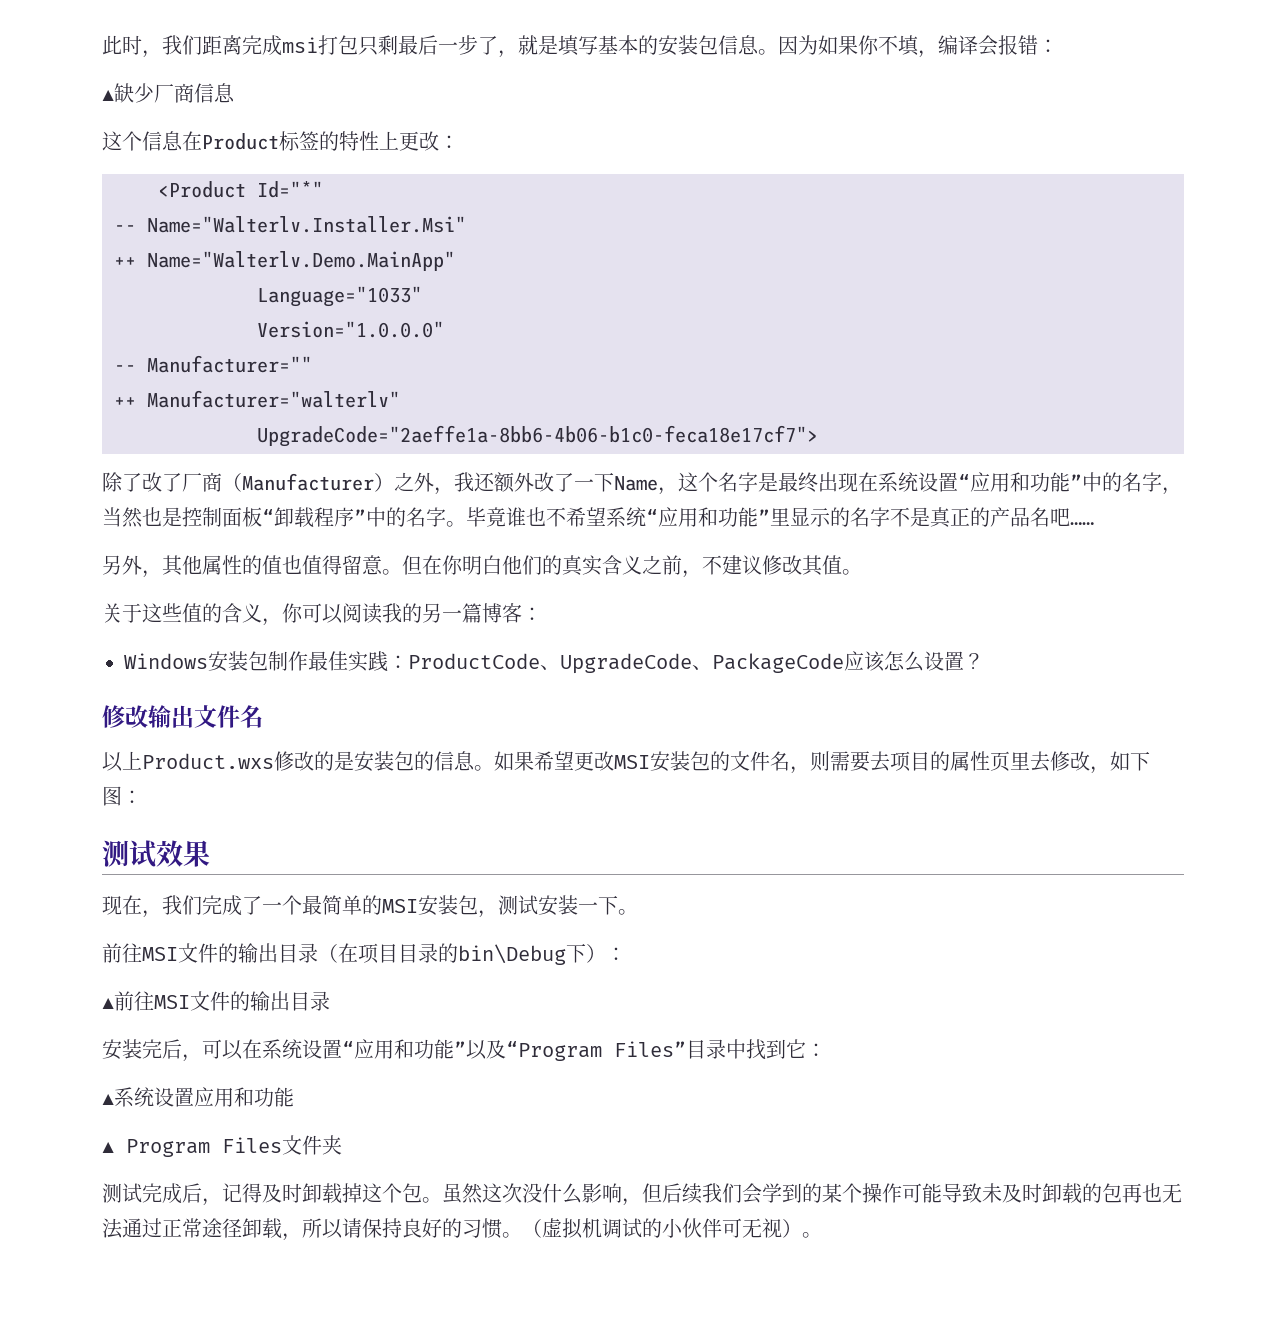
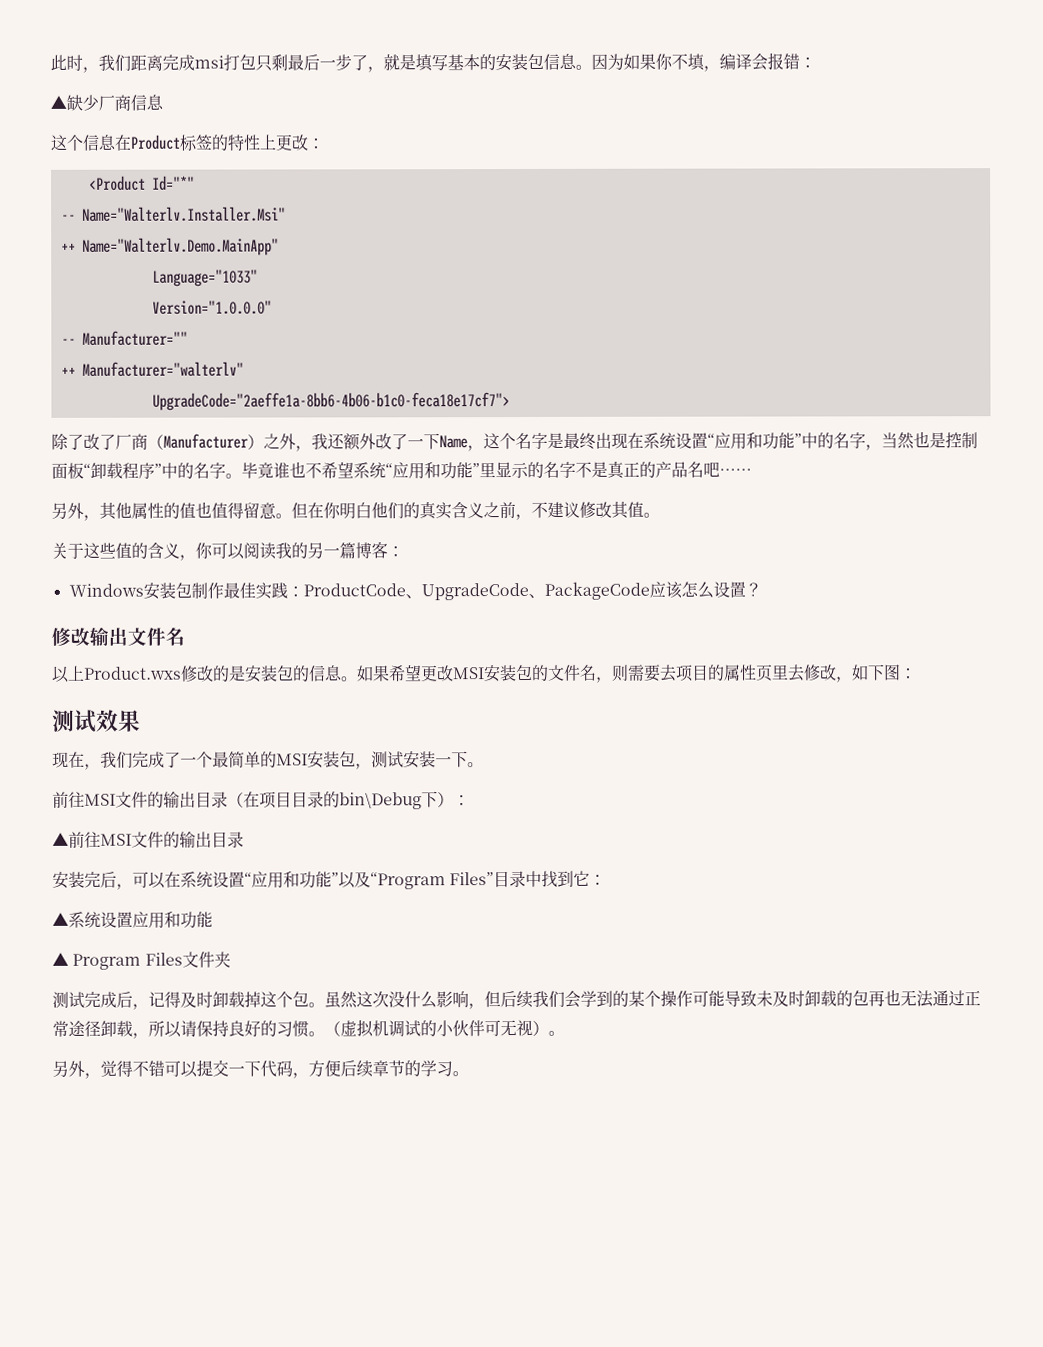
+ 另外，觉得不错可以提交一下代码，方便后续章节的学习。

